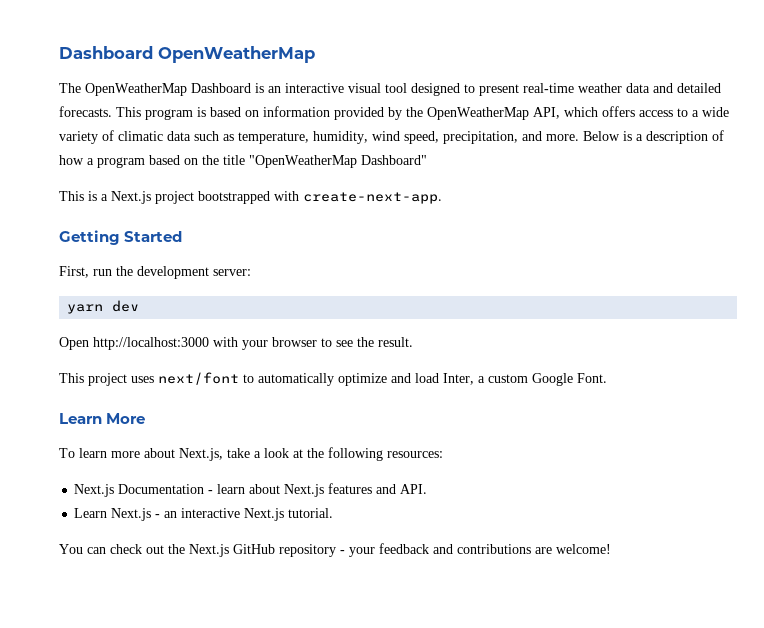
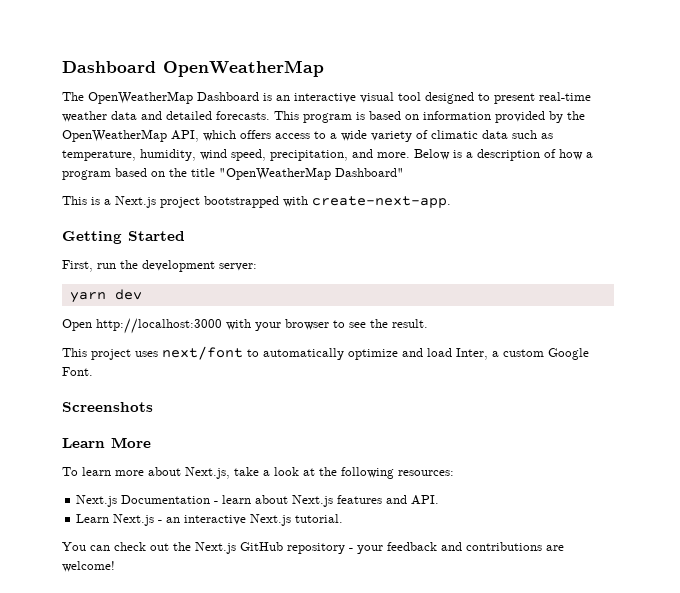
+ Screenshots

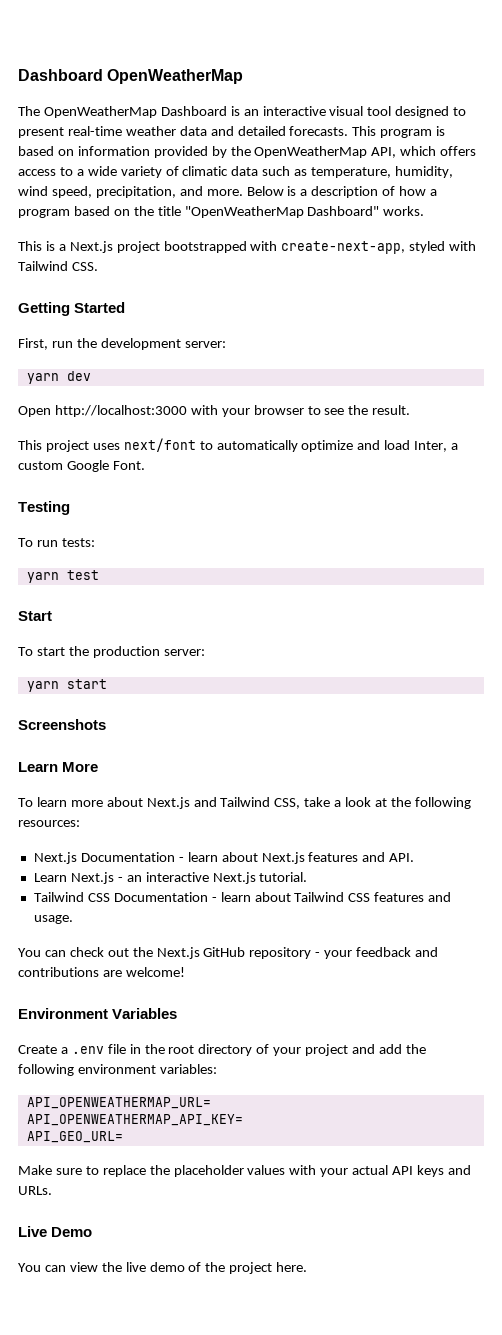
- Below is a description of how a program based on the title "OpenWeatherMap Dashboard"
+ Below is a description of how a program based on the title "OpenWeatherMap Dashboard" works.
- This is a Next.js project bootstrapped with create-next-app.
+ This is a Next.js project bootstrapped with create-next-app, styled with Tailwind CSS.
+ Testing
+ To run tests:
+ yarn test
+ Start
+ To start the production server:
+ yarn start
- To learn more about Next.js, take a look at the following resources:
+ To learn more about Next.js and Tailwind CSS, take a look at the following resources:
+ Tailwind CSS Documentation - learn about Tailwind CSS features and usage.
+ Environment Variables
+ Create a .env file in the root directory of your project and add the following environment variables:
+ API_OPENWEATHERMAP_URL=
+ API_OPENWEATHERMAP_API_KEY=
+ API_GEO_URL=
+ Make sure to replace the placeholder values with your actual API keys and URLs.
+ Live Demo
+ You can view the live demo of the project here.

